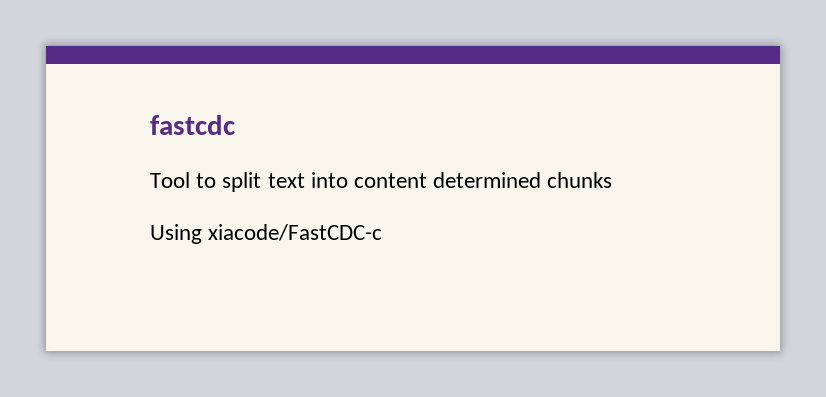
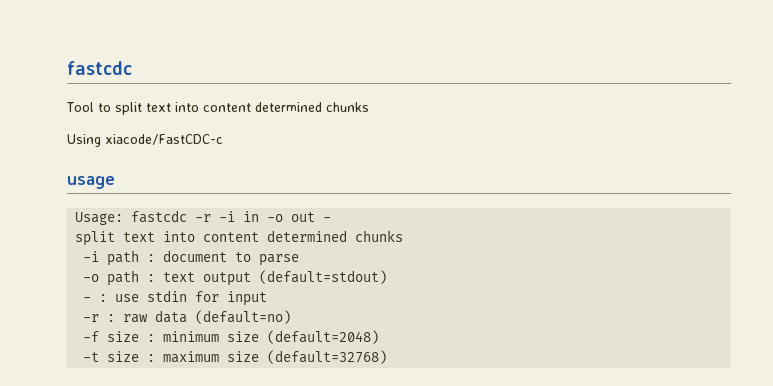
+ usage
+ Usage: fastcdc -r -i in -o out -
+ split text into content determined chunks
+ -i path : document to parse
+ -o path : text output (default=stdout)
+ - : use stdin for input
+ -r : raw data (default=no)
+ -f size : minimum size (default=2048)
+ -t size : maximum size (default=32768)

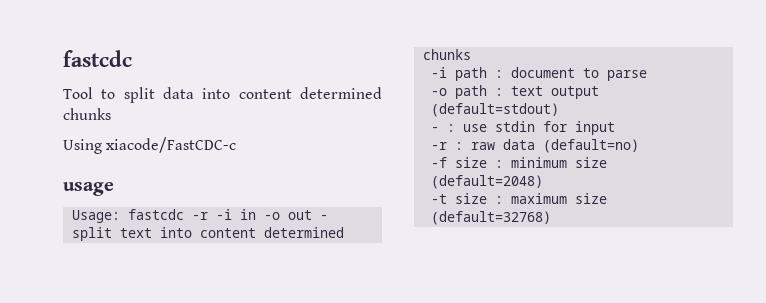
- Tool to split text into content determined chunks
+ Tool to split data into content determined chunks

